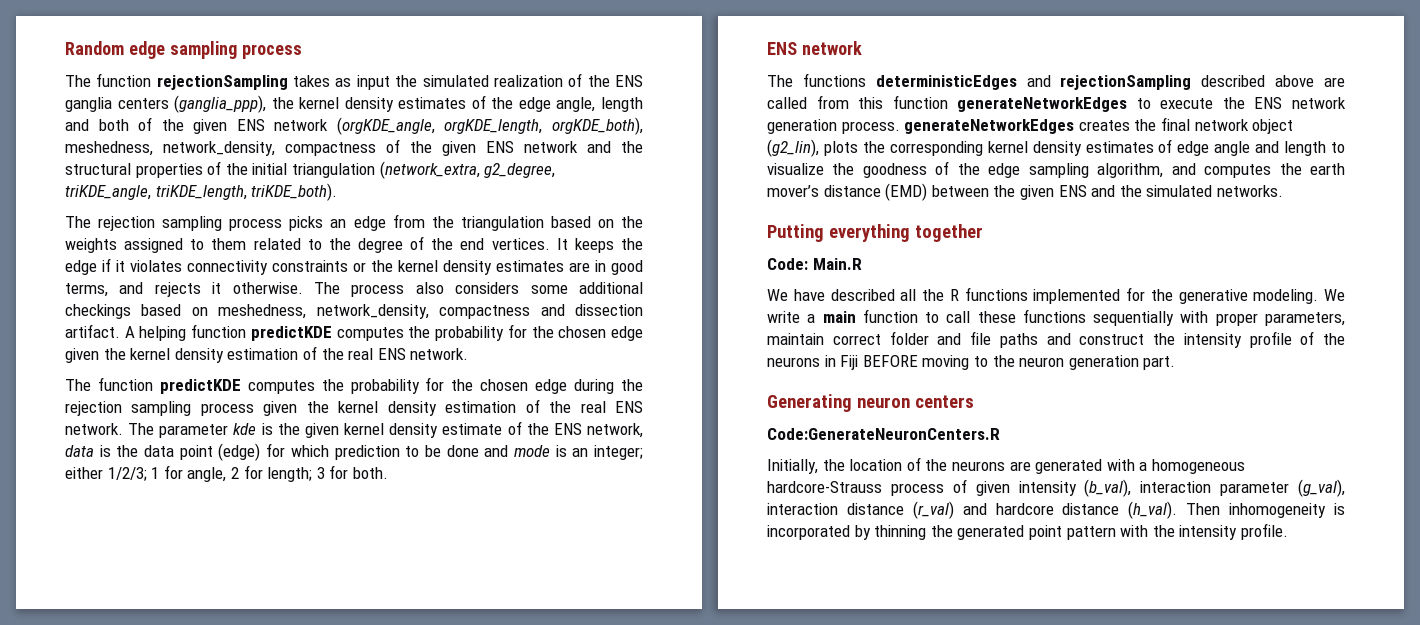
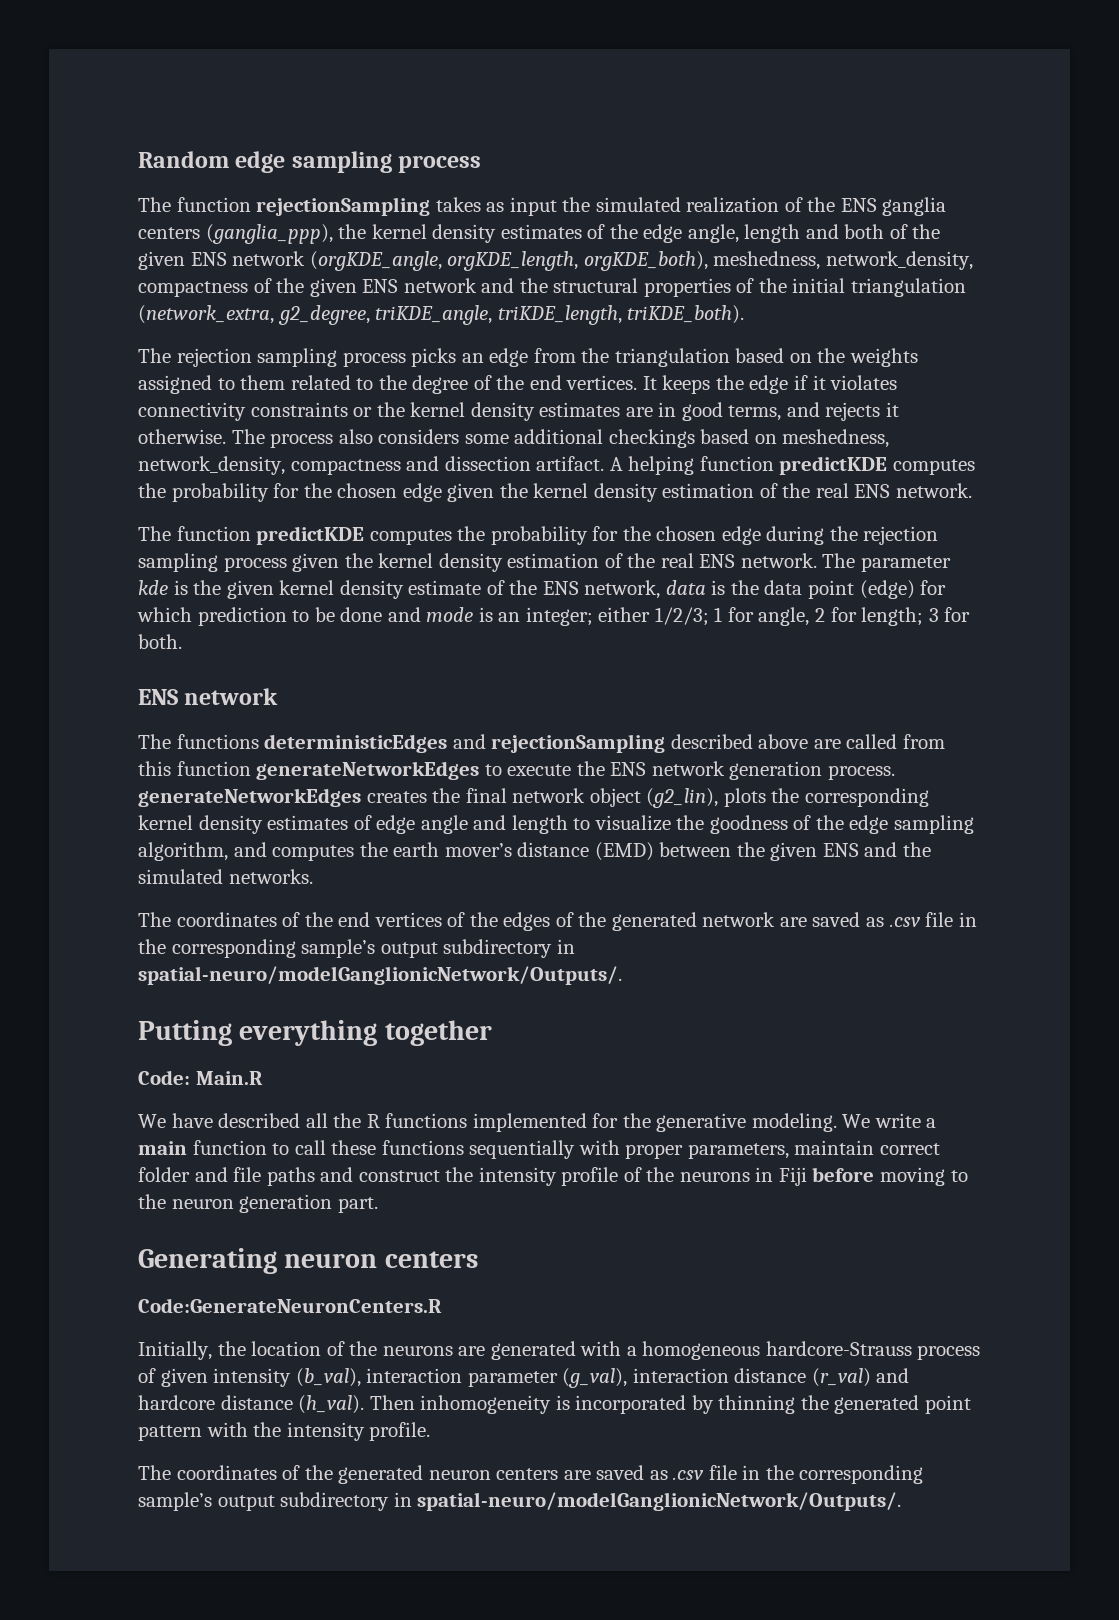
+ The coordinates of the end vertices of the edges of the generated network are saved as .csv file in the corresponding sample’s output subdirectory in spatial-neuro/modelGanglionicNetwork/Outputs/.
- We write a main function to call these functions sequentially with proper parameters, maintain correct folder and file paths and construct the intensity profile of the neurons in Fiji BEFORE moving to the neuron generation part.
+ We write a main function to call these functions sequentially with proper parameters, maintain correct folder and file paths and construct the intensity profile of the neurons in Fiji before moving to the neuron generation part.
+ The coordinates of the generated neuron centers are saved as .csv file in the corresponding sample’s output subdirectory in spatial-neuro/modelGanglionicNetwork/Outputs/.

